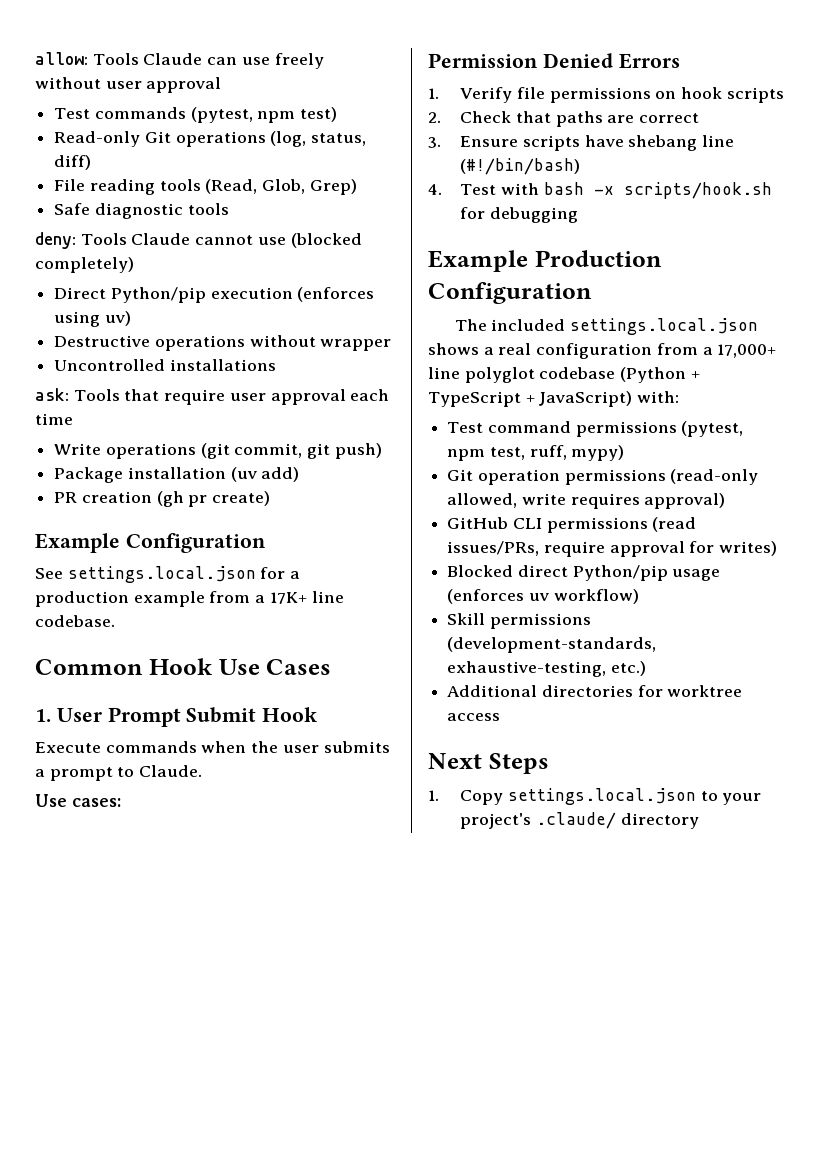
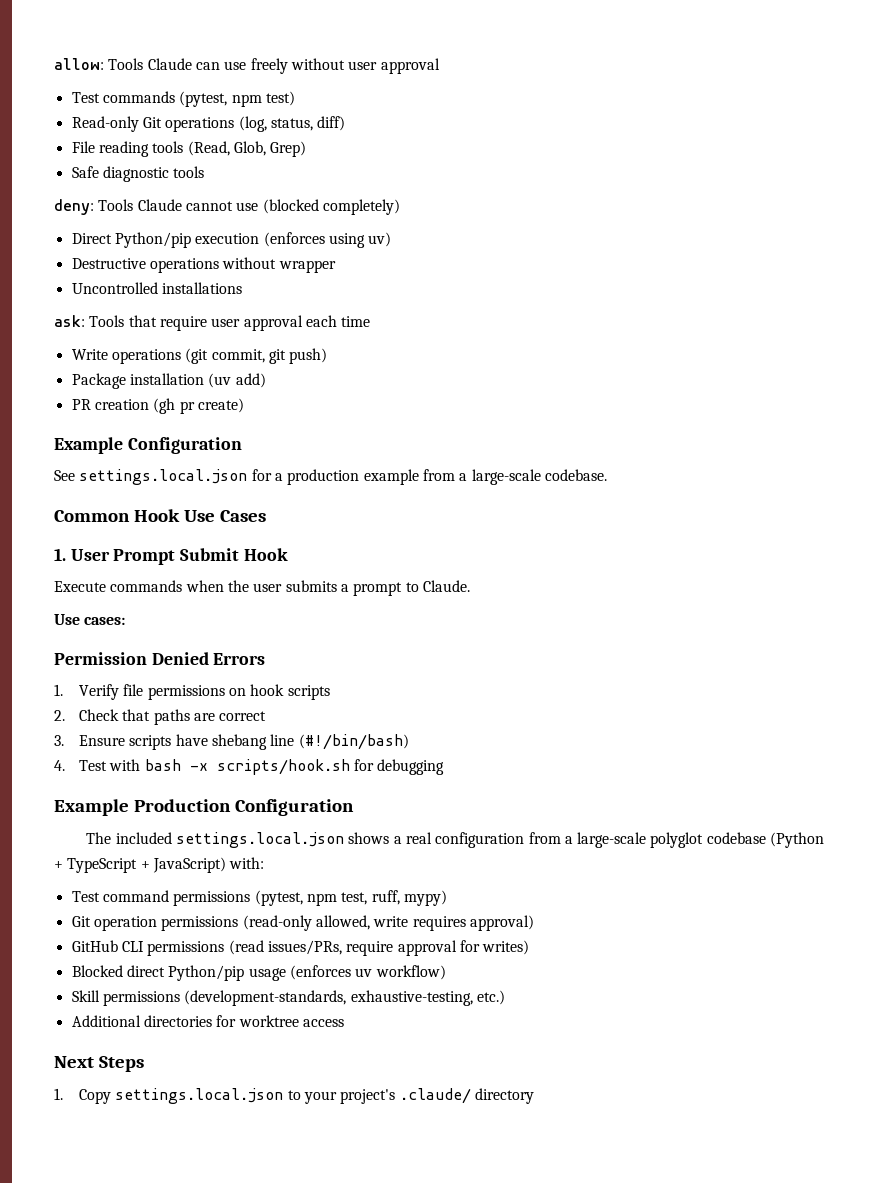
- See settings.local.json for a production example from a 17K+ line codebase.
+ See settings.local.json for a production example from a large-scale codebase.
- The included settings.local.json shows a real configuration from a 17,000+ line polyglot codebase (Python + TypeScript + JavaScript) with:
+ The included settings.local.json shows a real configuration from a large-scale polyglot codebase (Python + TypeScript + JavaScript) with:

